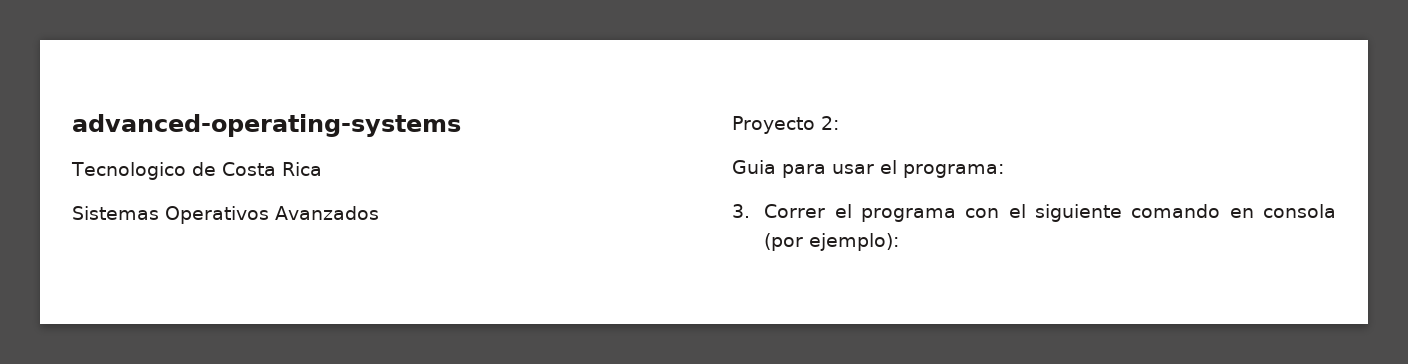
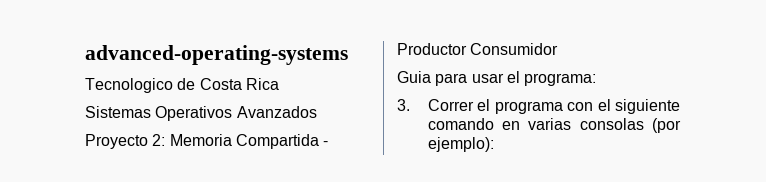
- Proyecto 2:
+ Proyecto 2: Memoria Compartida - Productor Consumidor
- 3. Correr el programa con el siguiente comando en consola (por ejemplo):
+ 3. Correr el programa con el siguiente comando en varias consolas (por ejemplo):

